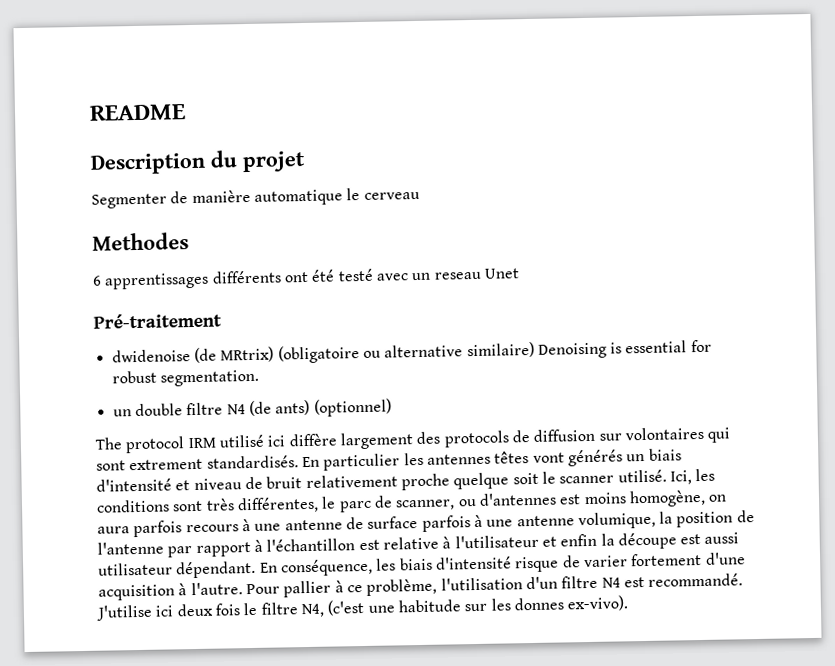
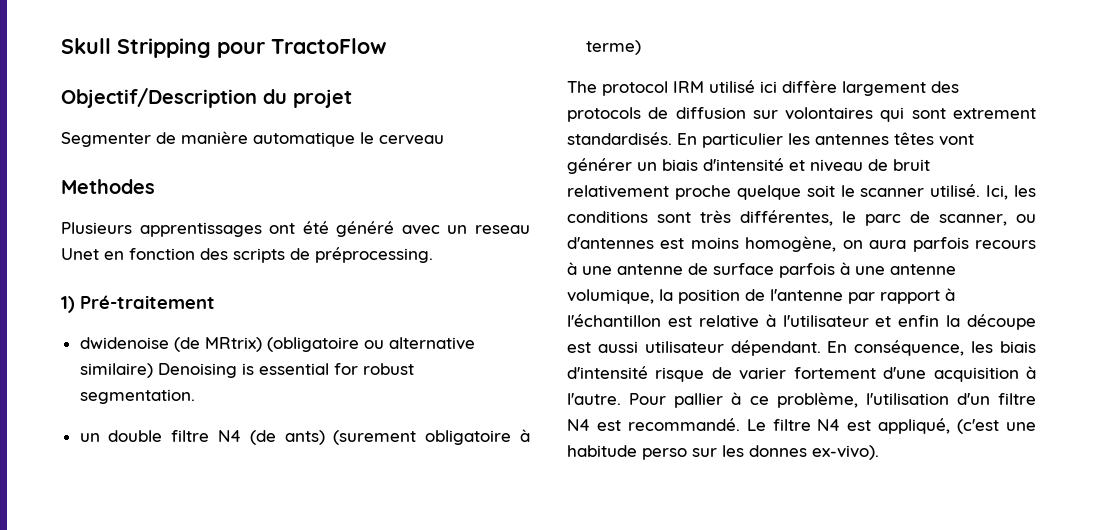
- README
- Description du projet
+ Skull Stripping pour TractoFlow
+ Objectif/Description du projet
- 6 apprentissages différents ont été testé avec un reseau Unet
- Pré-traitement
+ Plusieurs apprentissages ont été généré avec un reseau Unet en fonction des scripts de préprocessing.
+ 1) Pré-traitement
- un double filtre N4 (de ants) (optionnel)
+ un double filtre N4 (de ants) (surement obligatoire à terme)
- En particulier les antennes têtes vont générés un biais d'intensité et niveau de bruit relativement proche quelque soit le scanner utilisé.
+ En particulier les antennes têtes vont générer un biais d'intensité et niveau de bruit relativement proche quelque soit le scanner utilisé.
- J'utilise ici deux fois le filtre N4, (c'est une habitude sur les donnes ex-vivo).
+ Le filtre N4 est appliqué, (c'est une habitude perso sur les donnes ex-vivo).

